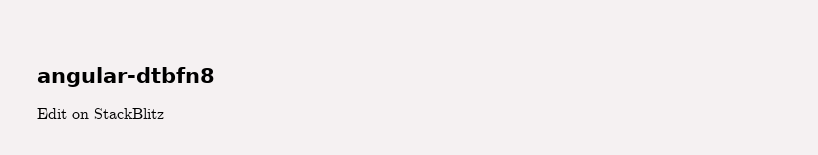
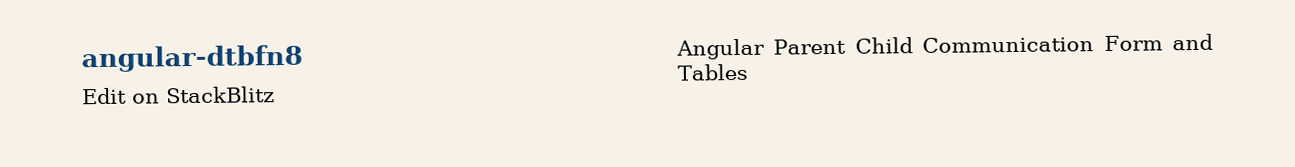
+ Angular Parent Child Communication Form and Tables

